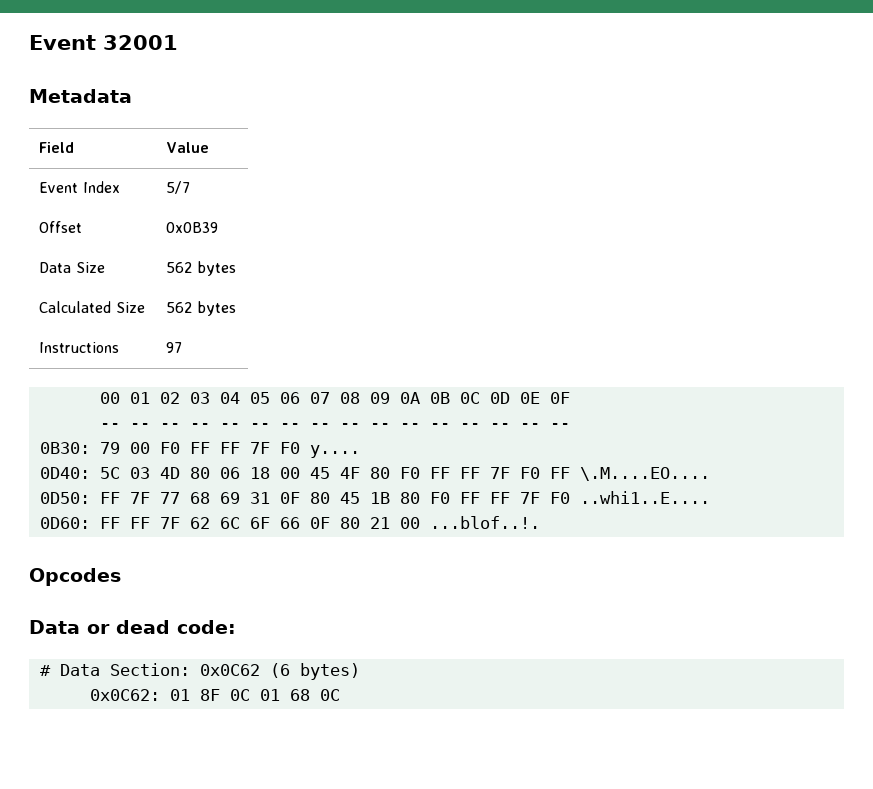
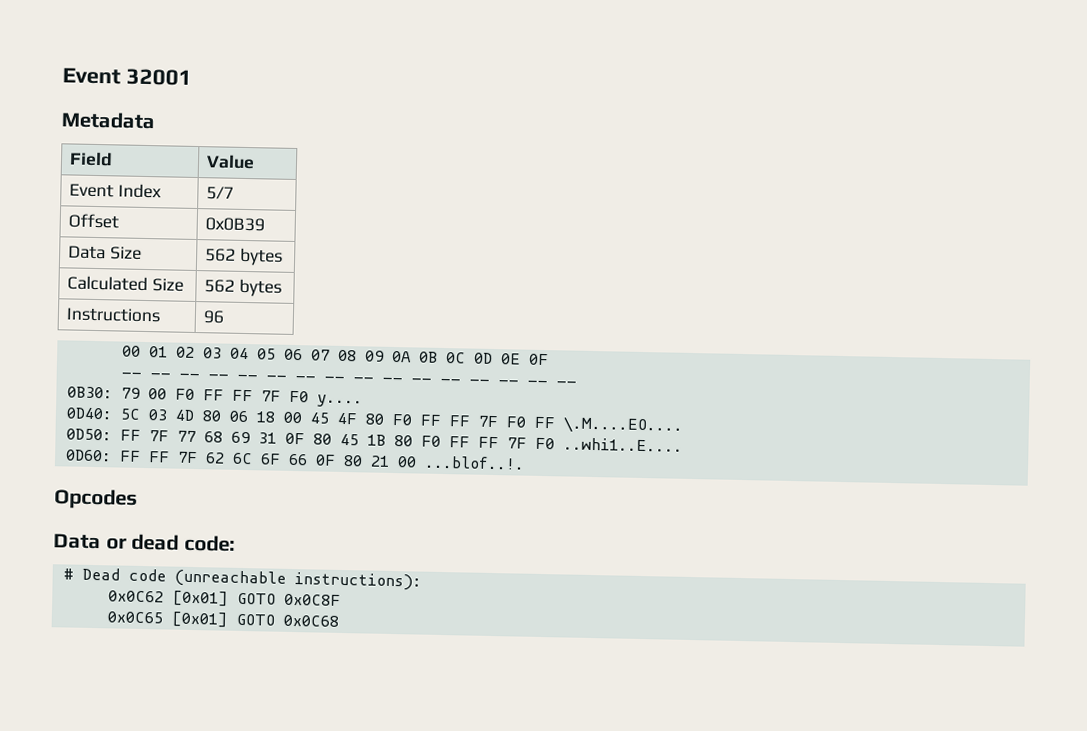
- Instructions | 97
+ Instructions | 96
- # Data Section: 0x0C62 (6 bytes)
- 0x0C62: 01 8F 0C 01 68 0C
+ # Dead code (unreachable instructions):
+ 0x0C62 [0x01] GOTO 0x0C8F
+ 0x0C65 [0x01] GOTO 0x0C68

